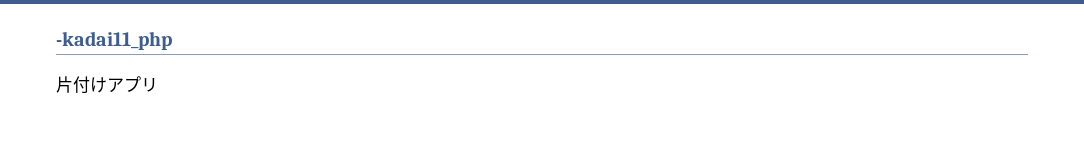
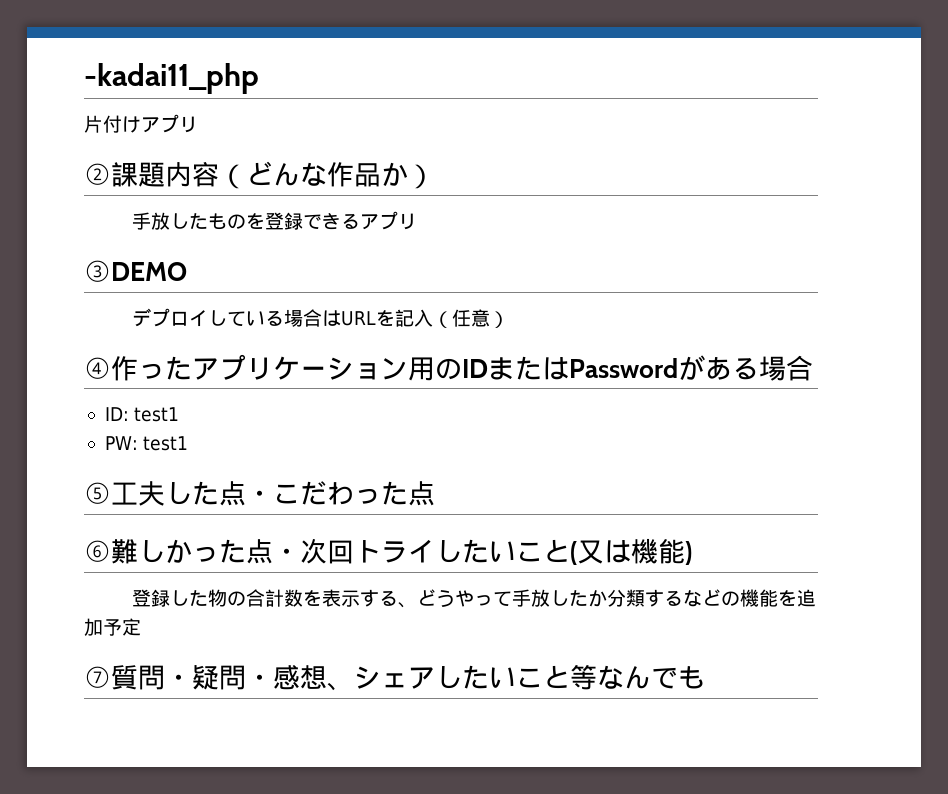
+ ②課題内容（どんな作品か）
+ 手放したものを登録できるアプリ
+ ③DEMO
+ デプロイしている場合はURLを記入（任意）
+ ④作ったアプリケーション用のIDまたはPasswordがある場合
+ ID: test1
+ PW: test1
+ ⑤工夫した点・こだわった点
+ ⑥難しかった点・次回トライしたいこと(又は機能)
+ 登録した物の合計数を表示する、どうやって手放したか分類するなどの機能を追加予定
+ ⑦質問・疑問・感想、シェアしたいこと等なんでも

